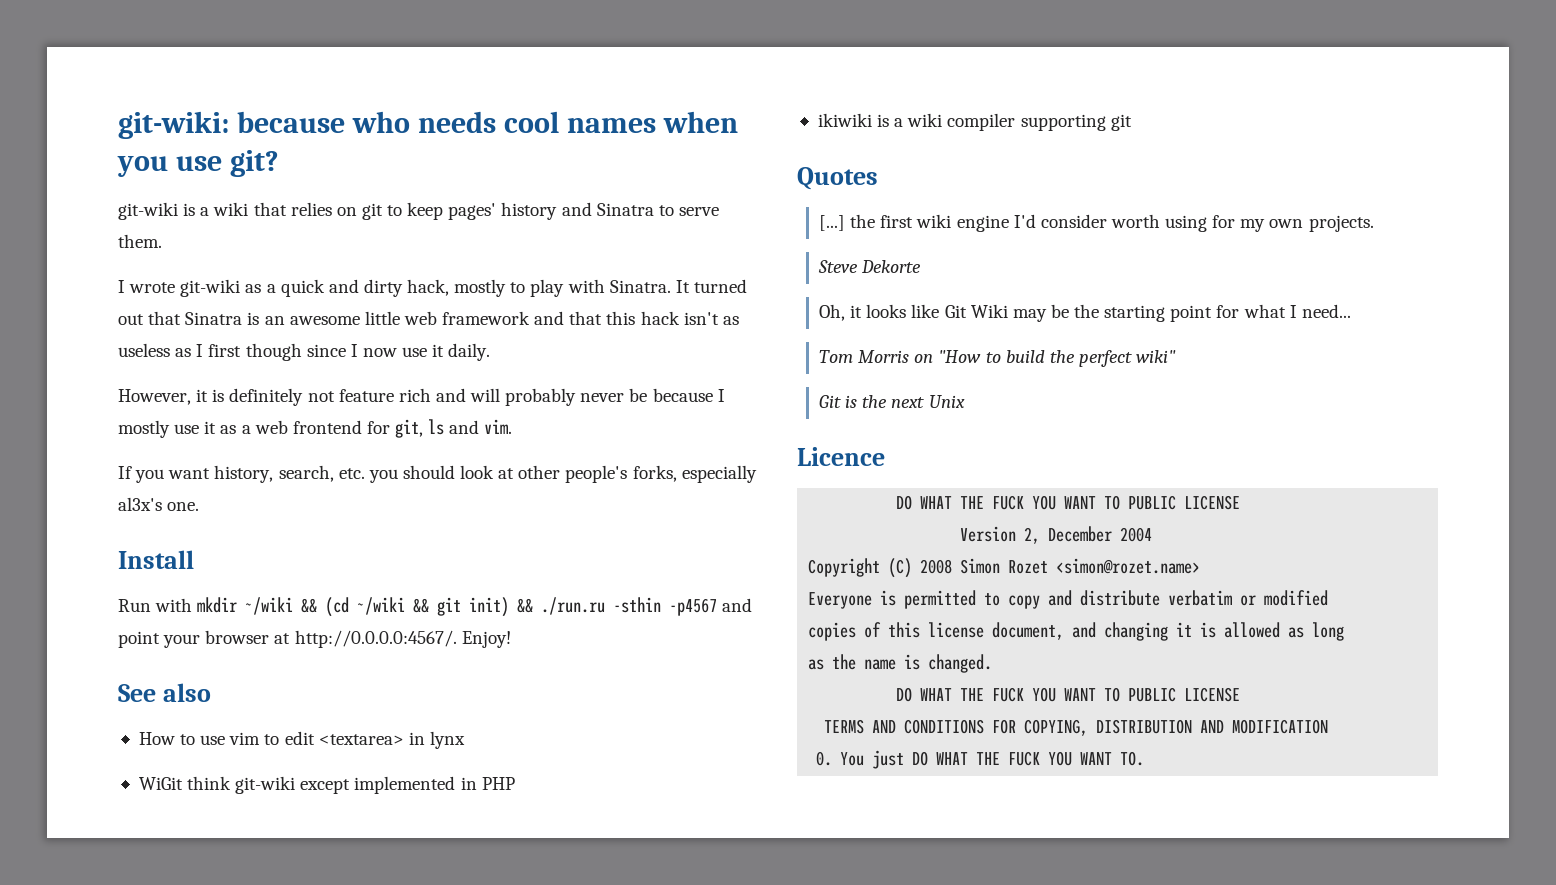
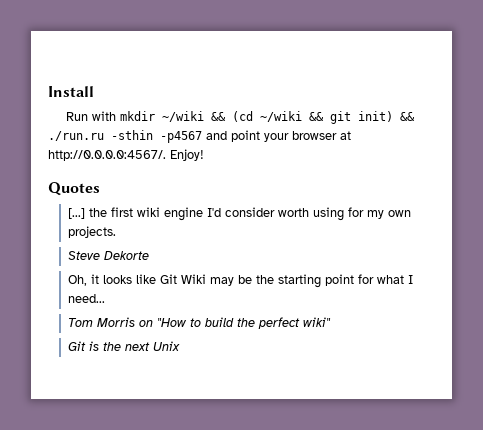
- git-wiki: because who needs cool names when you use git?
- git-wiki is a wiki that relies on git to keep pages' history and Sinatra to serve them.
- I wrote git-wiki as a quick and dirty hack, mostly to play with Sinatra. It turned out that Sinatra is an awesome little web framework and that this hack isn't as useless as I first though since I now use it daily.
- However, it is definitely not feature rich and will probably never be because I mostly use it as a web frontend for git, ls and vim.
- If you want history, search, etc. you should look at other people's forks, especially al3x's one.
- See also
- How to use vim to edit <textarea> in lynx
- WiGit think git-wiki except implemented in PHP
- ikiwiki is a wiki compiler supporting git
- Licence
- DO WHAT THE FUCK YOU WANT TO PUBLIC LICENSE
- Version 2, December 2004
- Copyright (C) 2008 Simon Rozet <simon@rozet.name>
- Everyone is permitted to copy and distribute verbatim or modified
- copies of this license document, and changing it is allowed as long
- as the name is changed.
- DO WHAT THE FUCK YOU WANT TO PUBLIC LICENSE
- TERMS AND CONDITIONS FOR COPYING, DISTRIBUTION AND MODIFICATION
- 0. You just DO WHAT THE FUCK YOU WANT TO.

